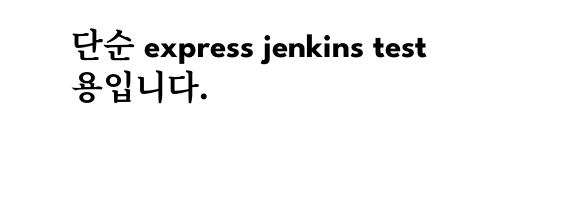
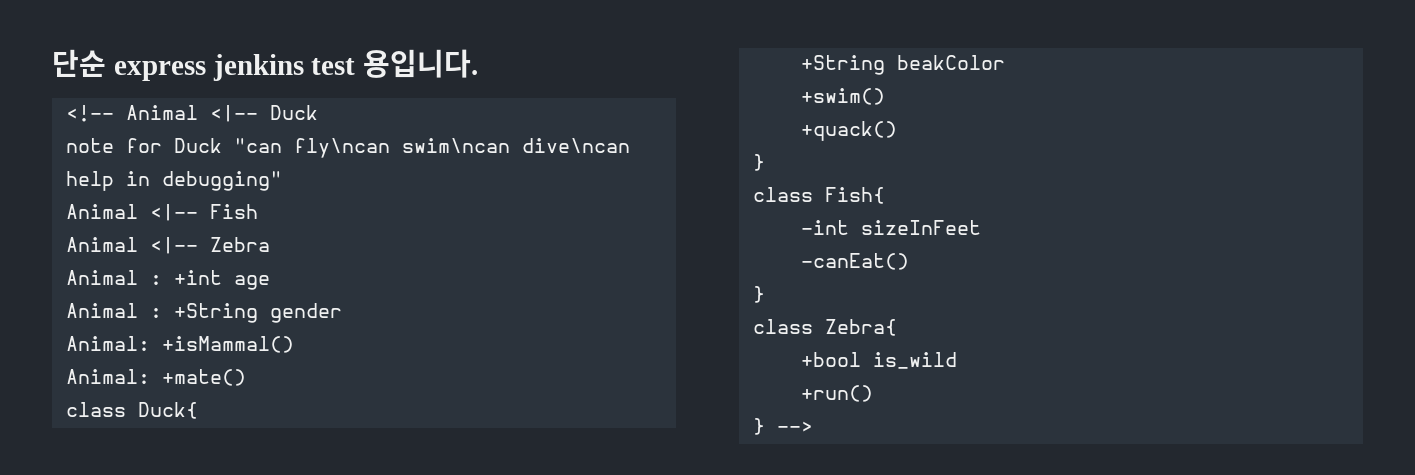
+ <!-- Animal <|-- Duck
+ note for Duck "can fly\ncan swim\ncan dive\ncan help in debugging"
+ Animal <|-- Fish
+ Animal <|-- Zebra
+ Animal : +int age
+ Animal : +String gender
+ Animal: +isMammal()
+ Animal: +mate()
+ class Duck{
+ +String beakColor
+ +swim()
+ +quack()
+ }
+ class Fish{
+ -int sizeInFeet
+ -canEat()
+ }
+ class Zebra{
+ +bool is_wild
+ +run()
+ } -->

